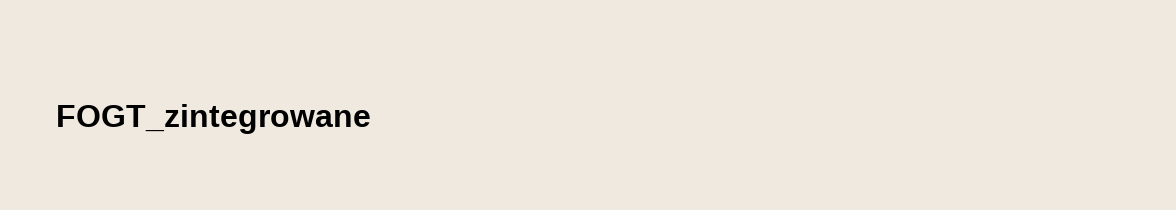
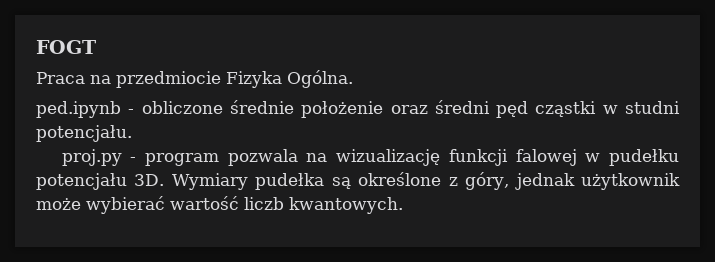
- FOGT_zintegrowane
+ FOGT
+ Praca na przedmiocie Fizyka Ogólna.
+ ped.ipynb - obliczone średnie położenie oraz średni pęd cząstki w studni potencjału.
+ proj.py - program pozwala na wizualizację funkcji falowej w pudełku potencjału 3D. Wymiary pudełka są określone z góry, jednak użytkownik może wybierać wartość liczb kwantowych.

